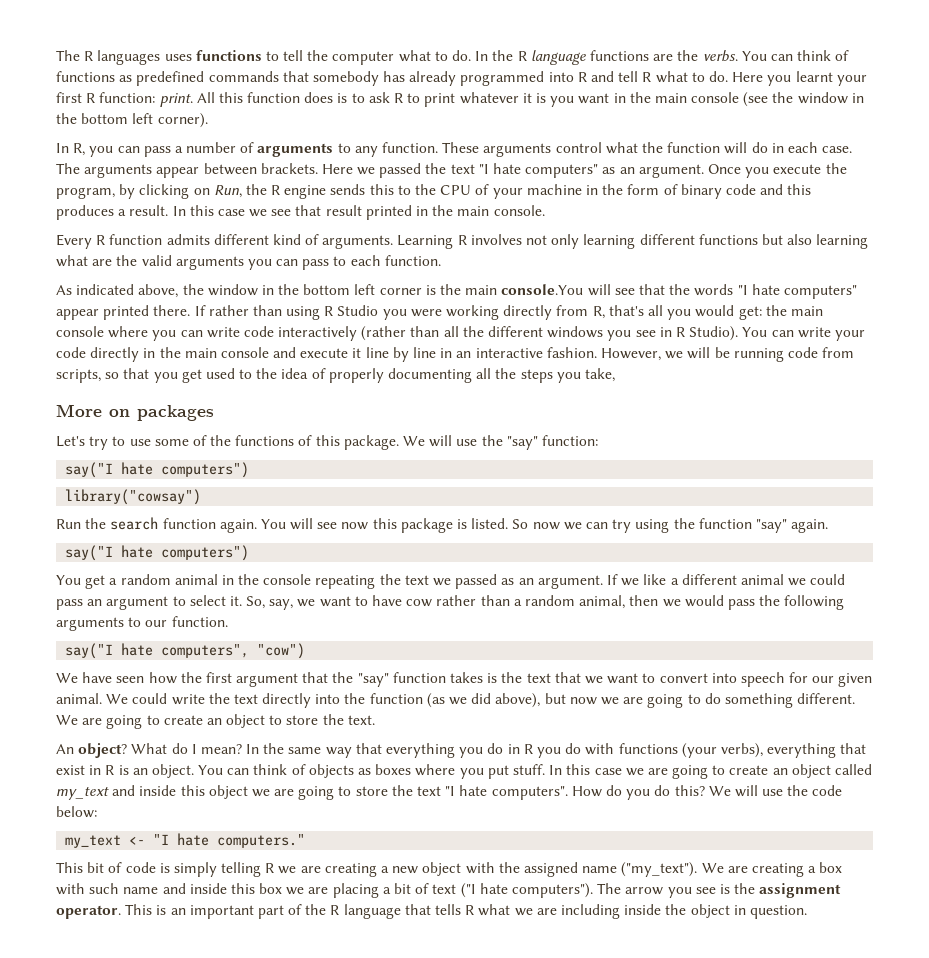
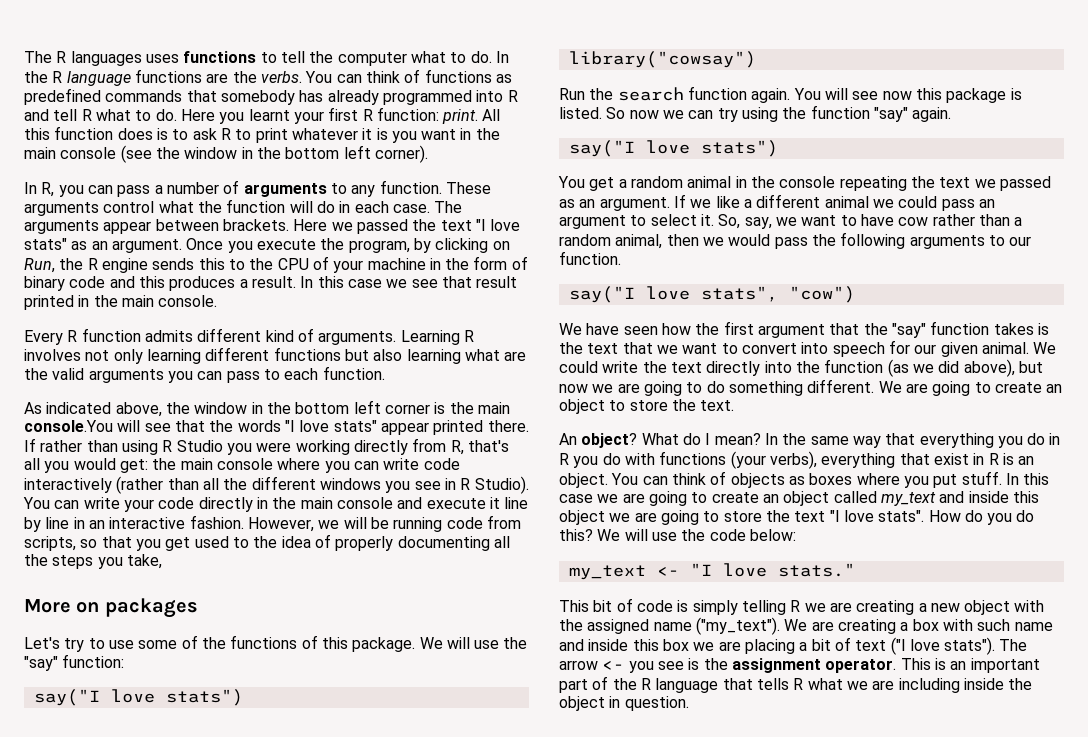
- Here we passed the text "I hate computers" as an argument.
+ Here we passed the text "I love stats" as an argument.
- As indicated above, the window in the bottom left corner is the main console.You will see that the words "I hate computers" appear printed there.
+ As indicated above, the window in the bottom left corner is the main console.You will see that the words "I love stats" appear printed there.
  We will use the "say" function:
- say("I hate computers")
+ say("I love stats")
  So now we can try using the function "say" again.
- say("I hate computers")
+ say("I love stats")
- say("I hate computers", "cow")
+ say("I love stats", "cow")
- In this case we are going to create an object called my_text and inside this object we are going to store the text "I hate computers".
+ In this case we are going to create an object called my_text and inside this object we are going to store the text "I love stats".
- my_text <- "I hate computers."
+ my_text <- "I love stats."
- We are creating a box with such name and inside this box we are placing a bit of text ("I hate computers").
+ We are creating a box with such name and inside this box we are placing a bit of text ("I love stats").
- The arrow you see is the assignment operator.
+ The arrow <- you see is the assignment operator.

